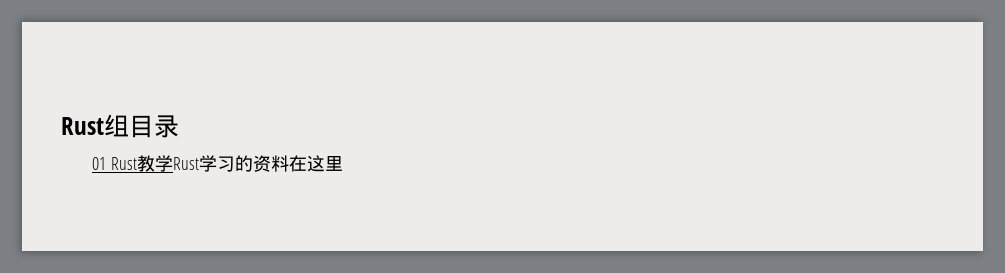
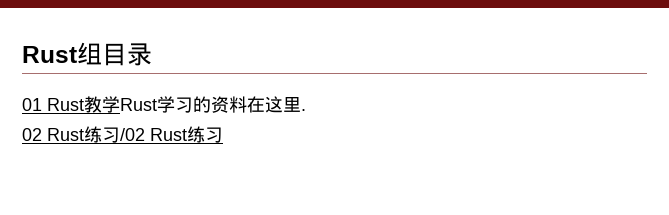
- 01 Rust教学Rust学习的资料在这里
+ 01 Rust教学Rust学习的资料在这里.
+ 02 Rust练习/02 Rust练习

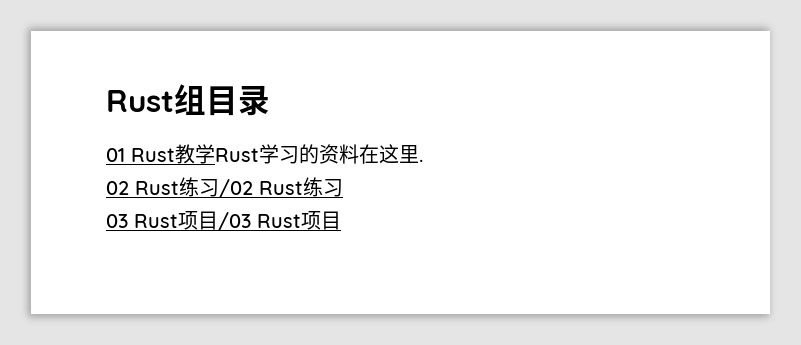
+ 03 Rust项目/03 Rust项目

